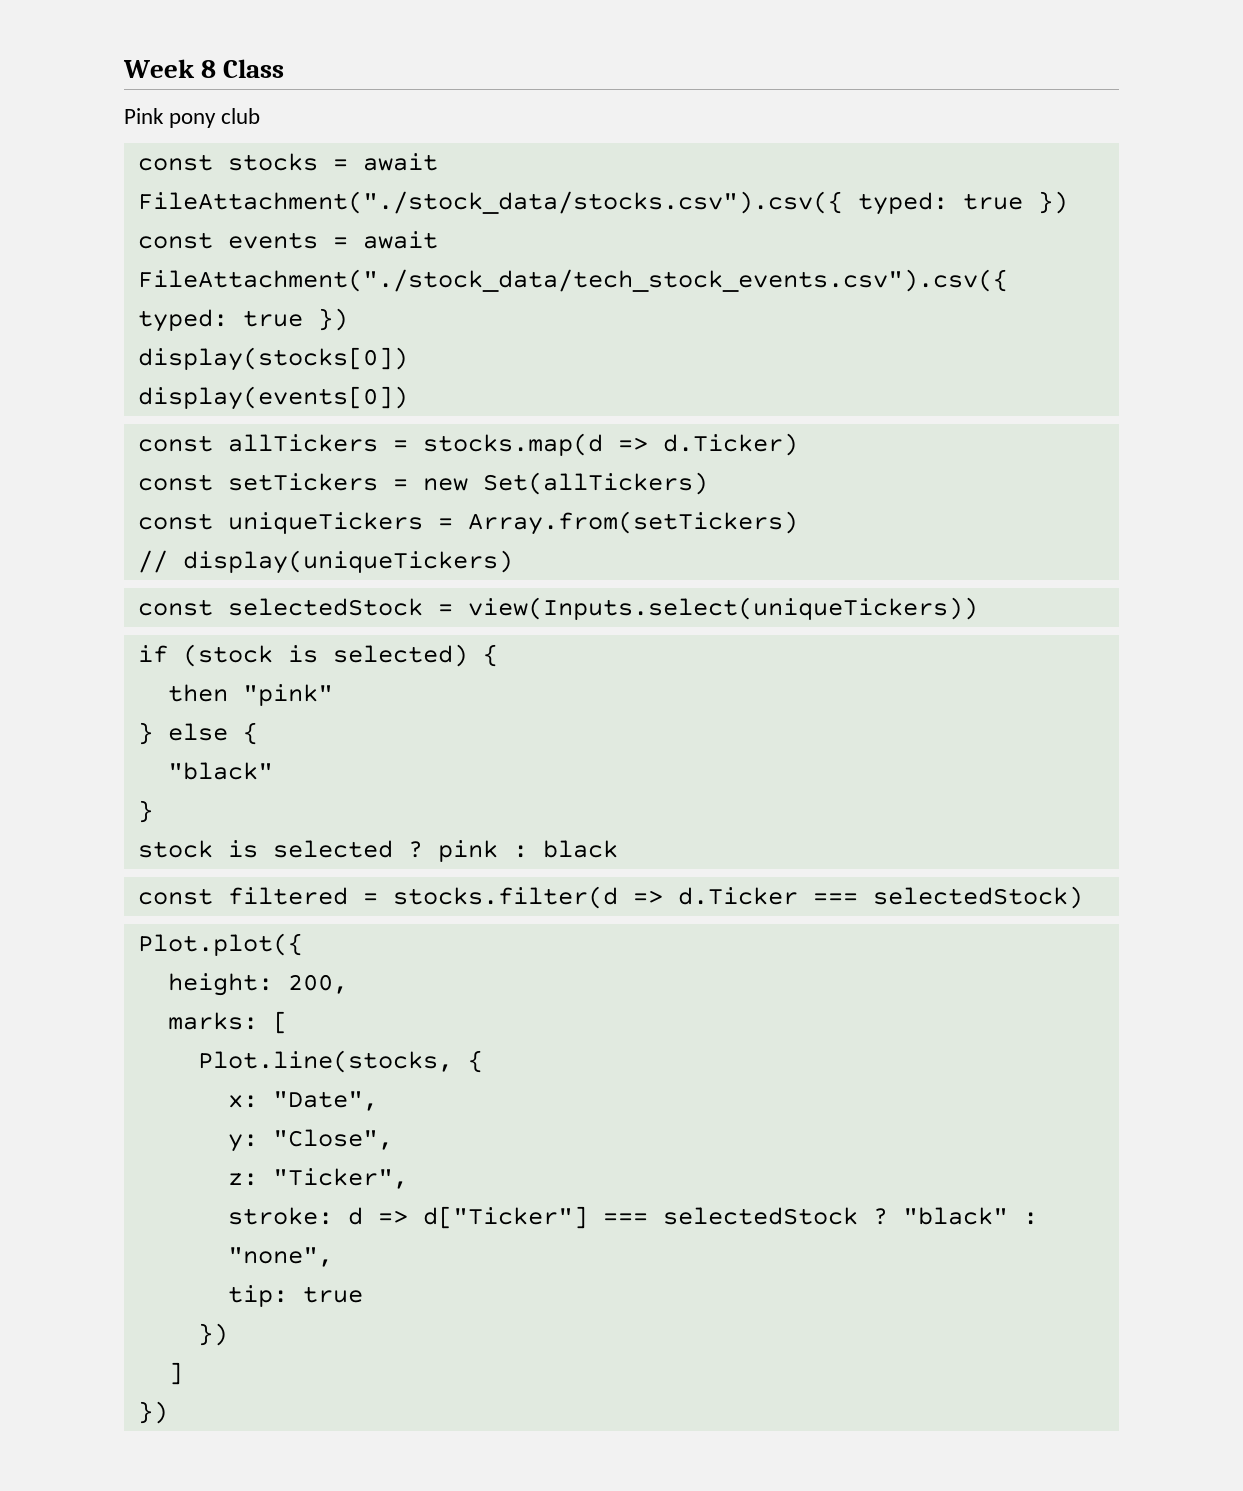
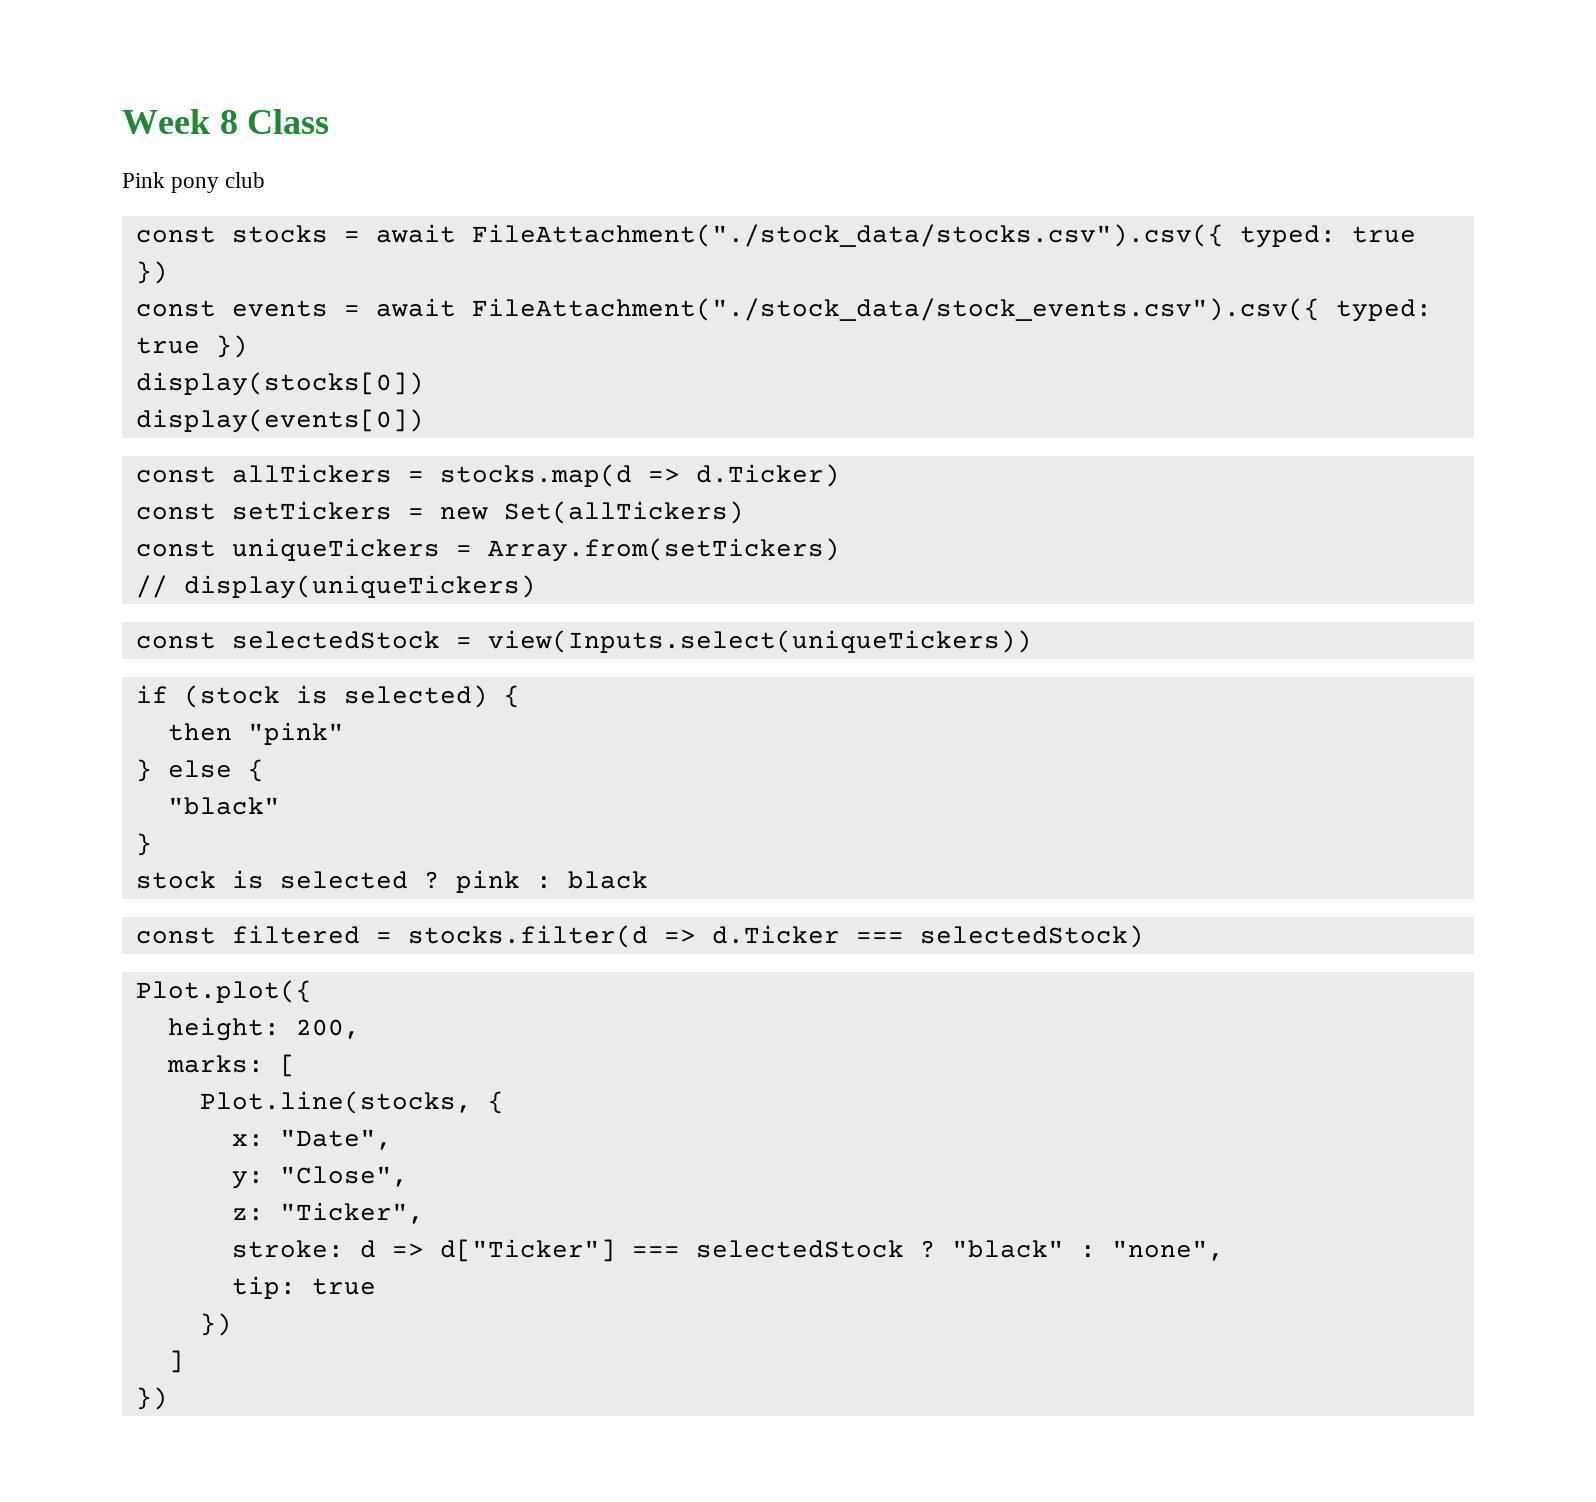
- const events = await FileAttachment("./stock_data/tech_stock_events.csv").csv({ typed: true })
+ const events = await FileAttachment("./stock_data/stock_events.csv").csv({ typed: true })

